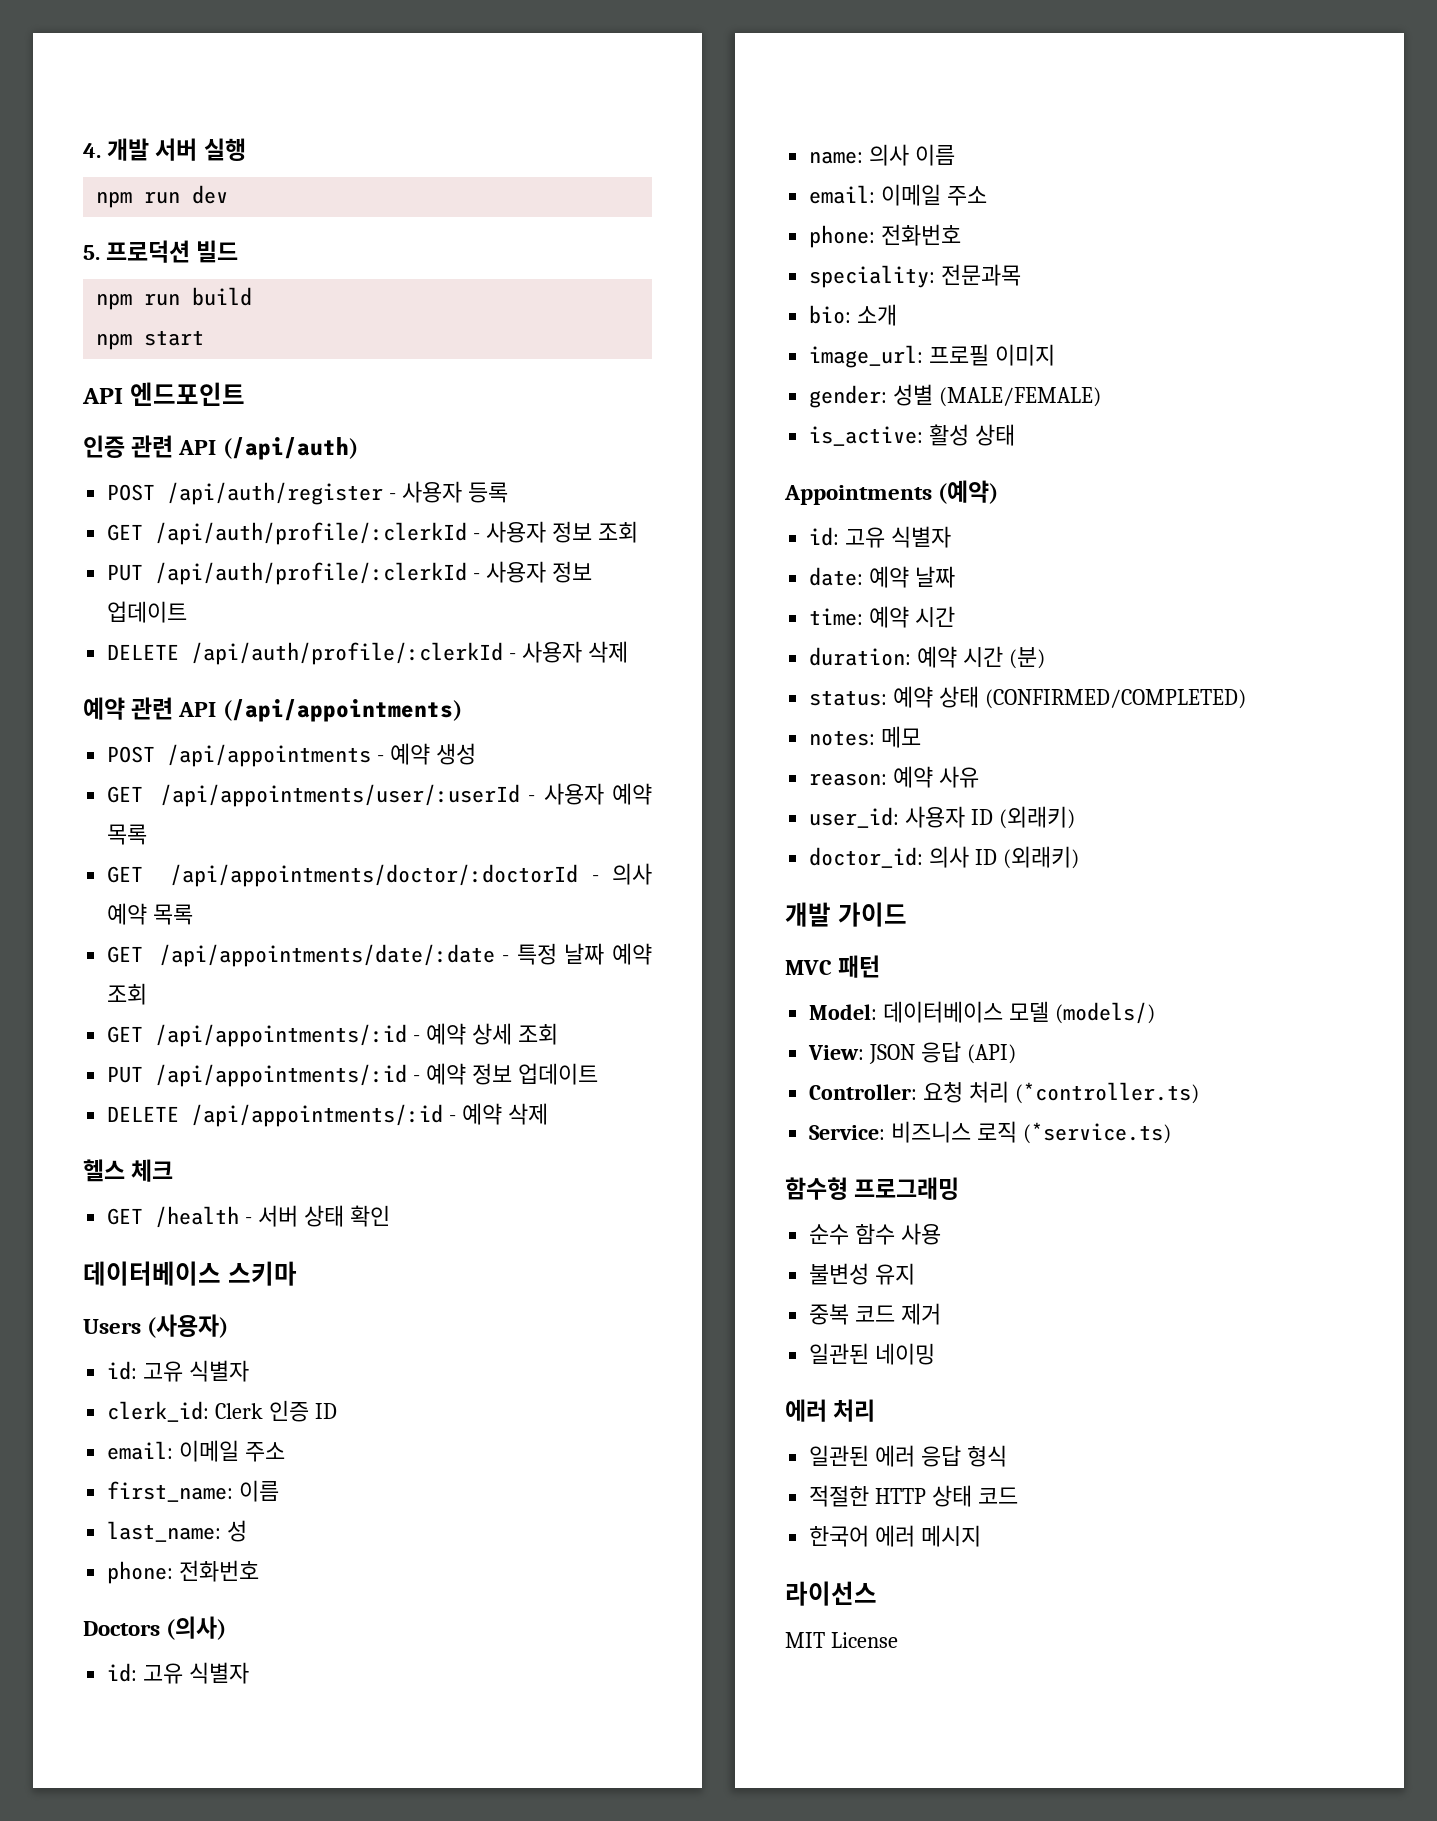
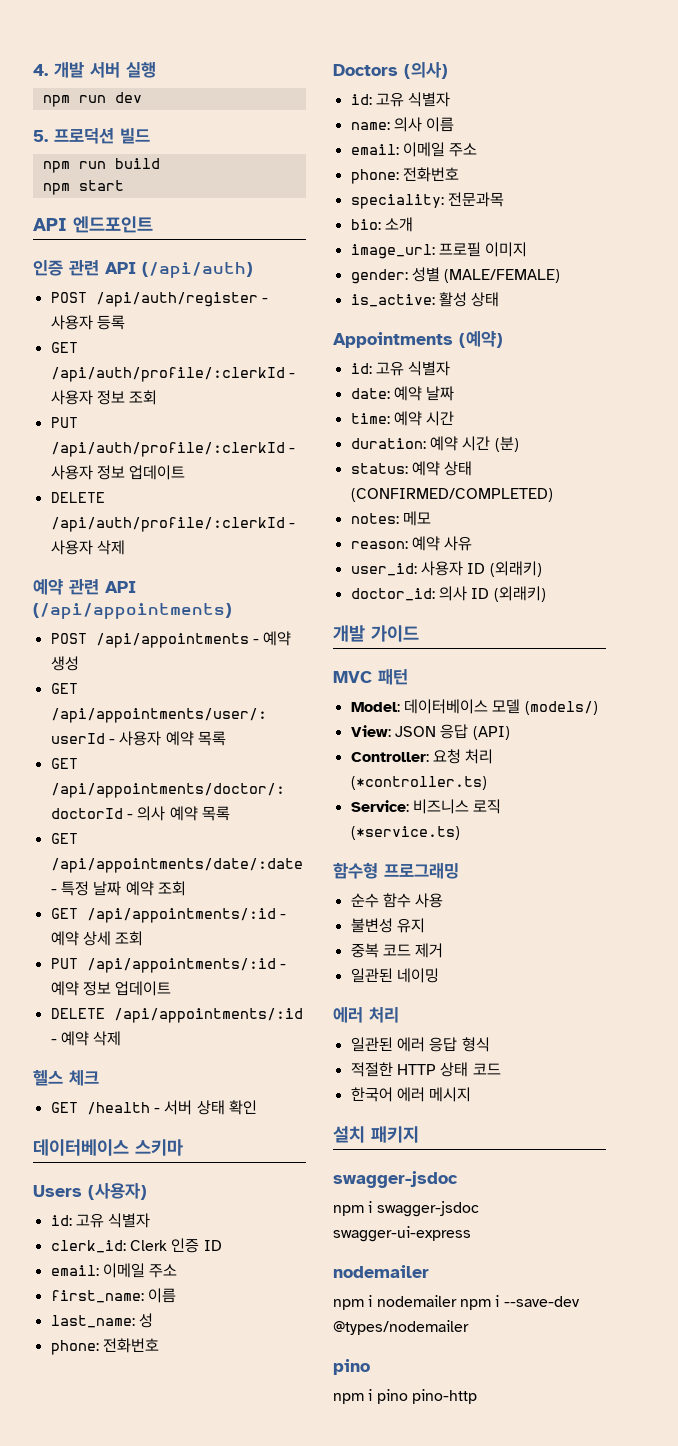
- 라이선스
- MIT License
+ 설치 패키지
+ swagger-jsdoc
+ npm i swagger-jsdoc swagger-ui-express
+ nodemailer
+ npm i nodemailer npm i --save-dev @types/nodemailer
+ pino
+ npm i pino pino-http

